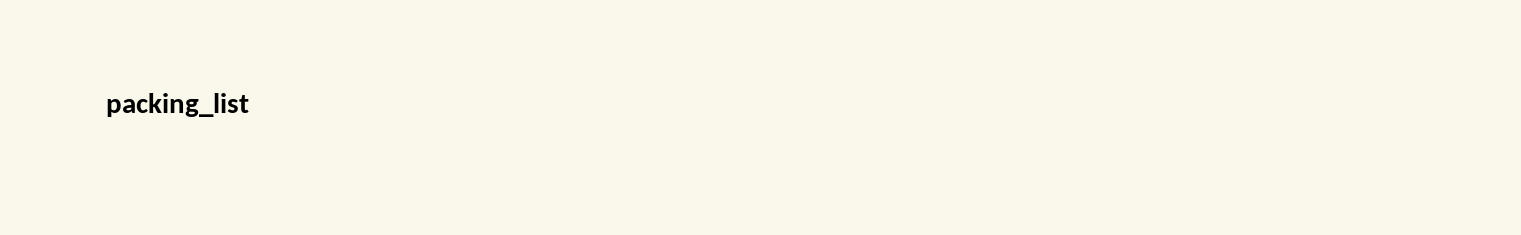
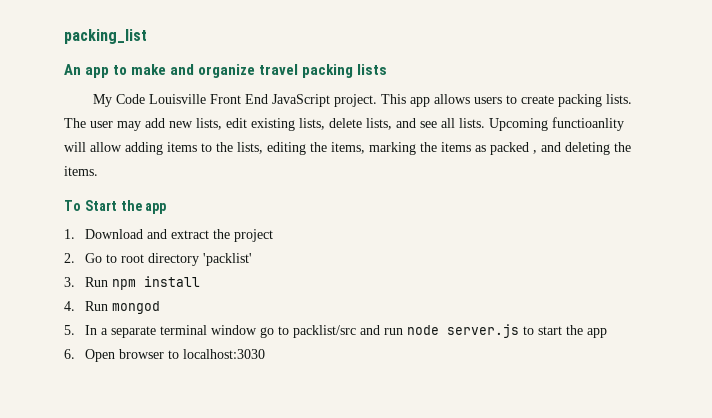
+ An app to make and organize travel packing lists
+ My Code Louisville Front End JavaScript project. This app allows users to create packing lists. The user may add new lists, edit existing lists, delete lists, and see all lists. Upcoming functioanlity will allow adding items to the lists, editing the items, marking the items as packed , and deleting the items.
+ To Start the app
+ 1. Download and extract the project
+ 2. Go to root directory 'packlist'
+ 3. Run npm install
+ 4. Run mongod
+ 5. In a separate terminal window go to packlist/src and run node server.js to start the app
+ 6. Open browser to localhost:3030

